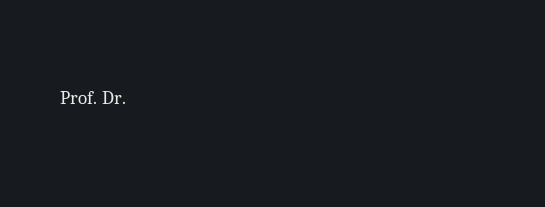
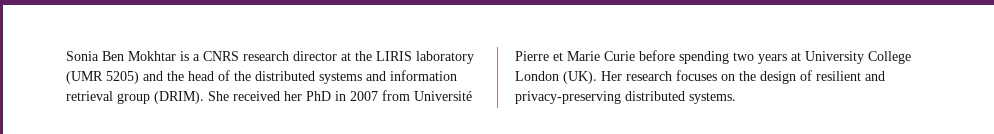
- Prof. Dr.
+ Sonia Ben Mokhtar is a CNRS research director at the LIRIS laboratory (UMR 5205) and the head of the distributed systems and information retrieval group (DRIM). She received her PhD in 2007 from Université Pierre et Marie Curie before spending two years at University College London (UK). Her research focuses on the design of resilient and privacy-preserving distributed systems.

